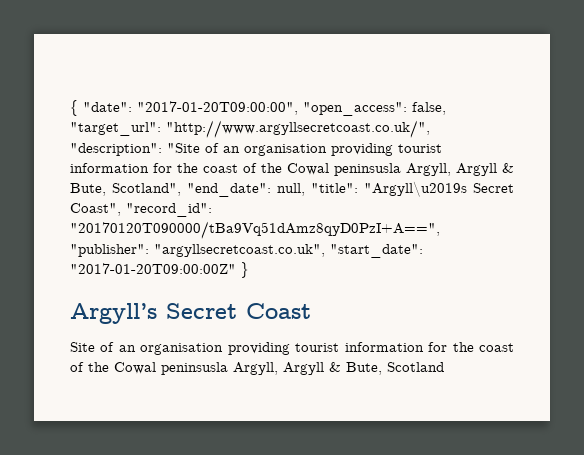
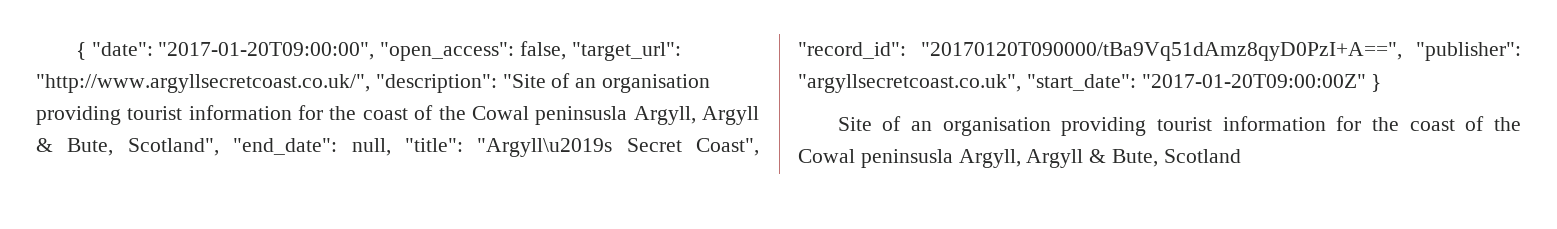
- Argyll’s Secret Coast

